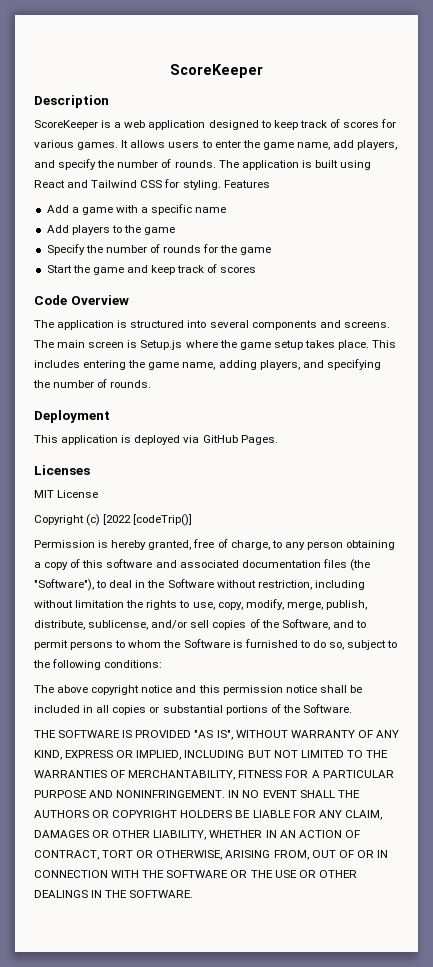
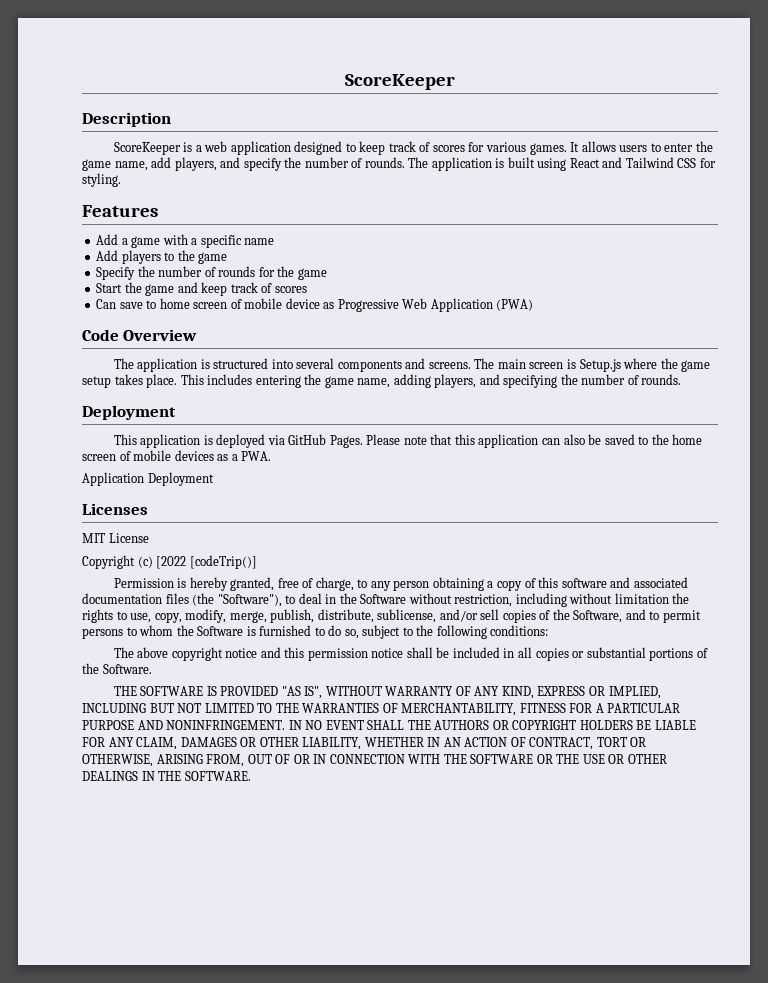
- The application is built using React and Tailwind CSS for styling. Features
+ The application is built using React and Tailwind CSS for styling.
+ Features
+ Can save to home screen of mobile device as Progressive Web Application (PWA)
+ Please note that this application can also be saved to the home screen of mobile devices as a PWA.
+ Application Deployment

